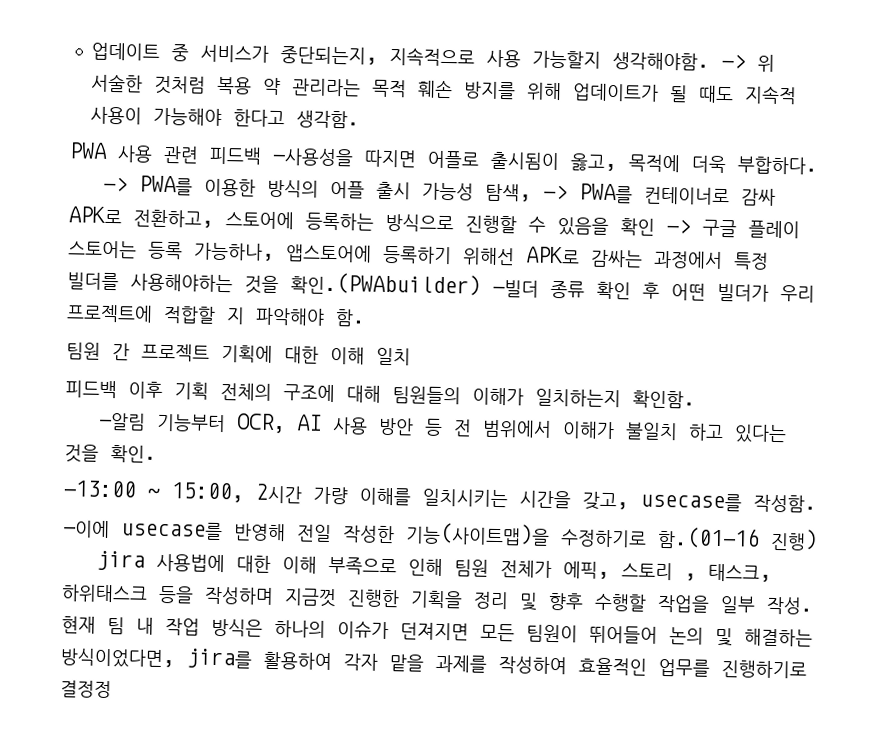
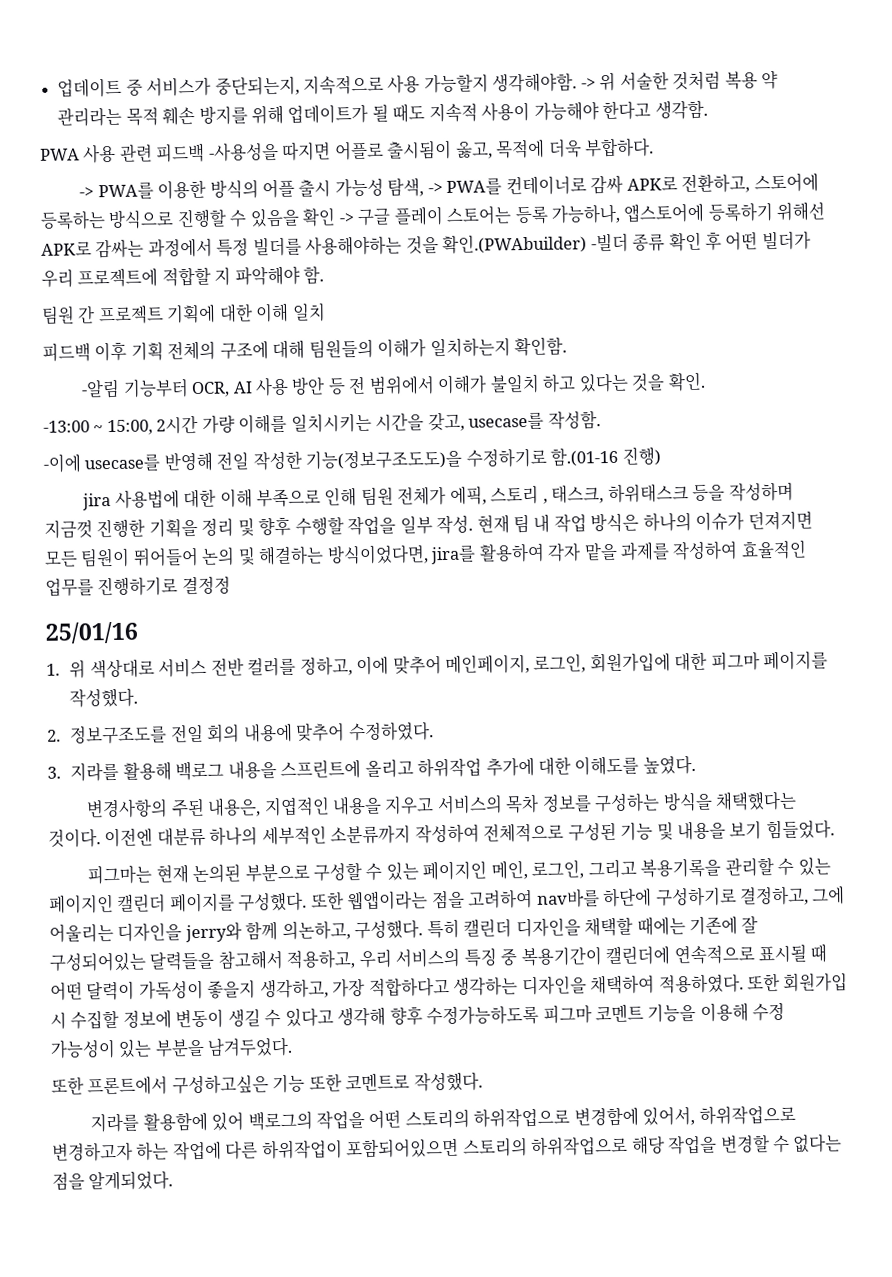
- -이에 usecase를 반영해 전일 작성한 기능(사이트맵)을 수정하기로 함.(01-16 진행)
+ -이에 usecase를 반영해 전일 작성한 기능(정보구조도도)을 수정하기로 함.(01-16 진행)
+ 25/01/16
+ 1. 위 색상대로 서비스 전반 컬러를 정하고, 이에 맞추어 메인페이지, 로그인, 회원가입에 대한 피그마 페이지를 작성했다.
+ 2. 정보구조도를 전일 회의 내용에 맞추어 수정하였다.
+ 3. 지라를 활용해 백로그 내용을 스프린트에 올리고 하위작업 추가에 대한 이해도를 높였다.
+ 변경사항의 주된 내용은, 지엽적인 내용을 지우고 서비스의 목차 정보를 구성하는 방식을 채택했다는 것이다. 이전엔 대분류 하나의 세부적인 소분류까지 작성하여 전체적으로 구성된 기능 및 내용을 보기 힘들었다.
+ 피그마는 현재 논의된 부분으로 구성할 수 있는 페이지인 메인, 로그인, 그리고 복용기록을 관리할 수 있는 페이지인 캘린더 페이지를 구성했다. 또한 웹앱이라는 점을 고려하여 nav바를 하단에 구성하기로 결정하고, 그에 어울리는 디자인을 jerry와 함께 의논하고, 구성했다. 특히 캘린더 디자인을 채택할 때에는 기존에 잘 구성되어있는 달력들을 참고해서 적용하고, 우리 서비스의 특징 중 복용기간이 캘린더에 연속적으로 표시될 때 어떤 달력이 가독성이 좋을지 생각하고, 가장 적합하다고 생각하는 디자인을 채택하여 적용하였다. 또한 회원가입 시 수집할 정보에 변동이 생길 수 있다고 생각해 향후 수정가능하도록 피그마 코멘트 기능을 이용해 수정 가능성이 있는 부분을 남겨두었다.
+ 또한 프론트에서 구성하고싶은 기능 또한 코멘트로 작성했다.
+ 지라를 활용함에 있어 백로그의 작업을 어떤 스토리의 하위작업으로 변경함에 있어서, 하위작업으로 변경하고자 하는 작업에 다른 하위작업이 포함되어있으면 스토리의 하위작업으로 해당 작업을 변경할 수 없다는 점을 알게되었다.

